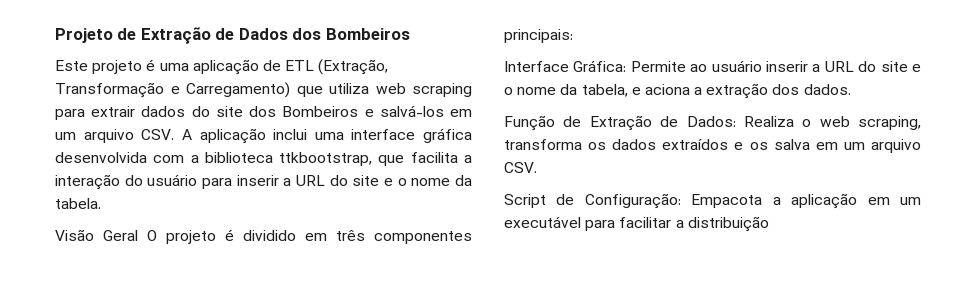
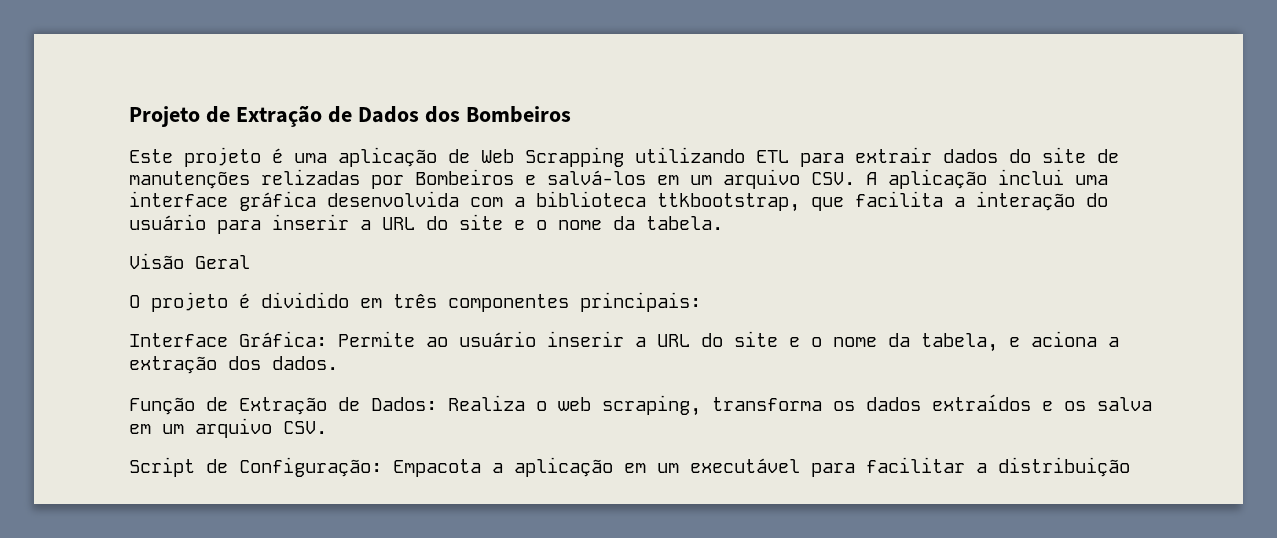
- Este projeto é uma aplicação de ETL (Extração, Transformação e Carregamento) que utiliza web scraping para extrair dados do site dos Bombeiros e salvá-los em um arquivo CSV. A aplicação inclui uma interface gráfica desenvolvida com a biblioteca ttkbootstrap, que facilita a interação do usuário para inserir a URL do site e o nome da tabela.
+ Este projeto é uma aplicação de Web Scrapping utilizando ETL para extrair dados do site de manutenções relizadas por Bombeiros e salvá-los em um arquivo CSV. A aplicação inclui uma interface gráfica desenvolvida com a biblioteca ttkbootstrap, que facilita a interação do usuário para inserir a URL do site e o nome da tabela.
- Visão Geral O projeto é dividido em três componentes principais:
+ Visão Geral
+ O projeto é dividido em três componentes principais:

